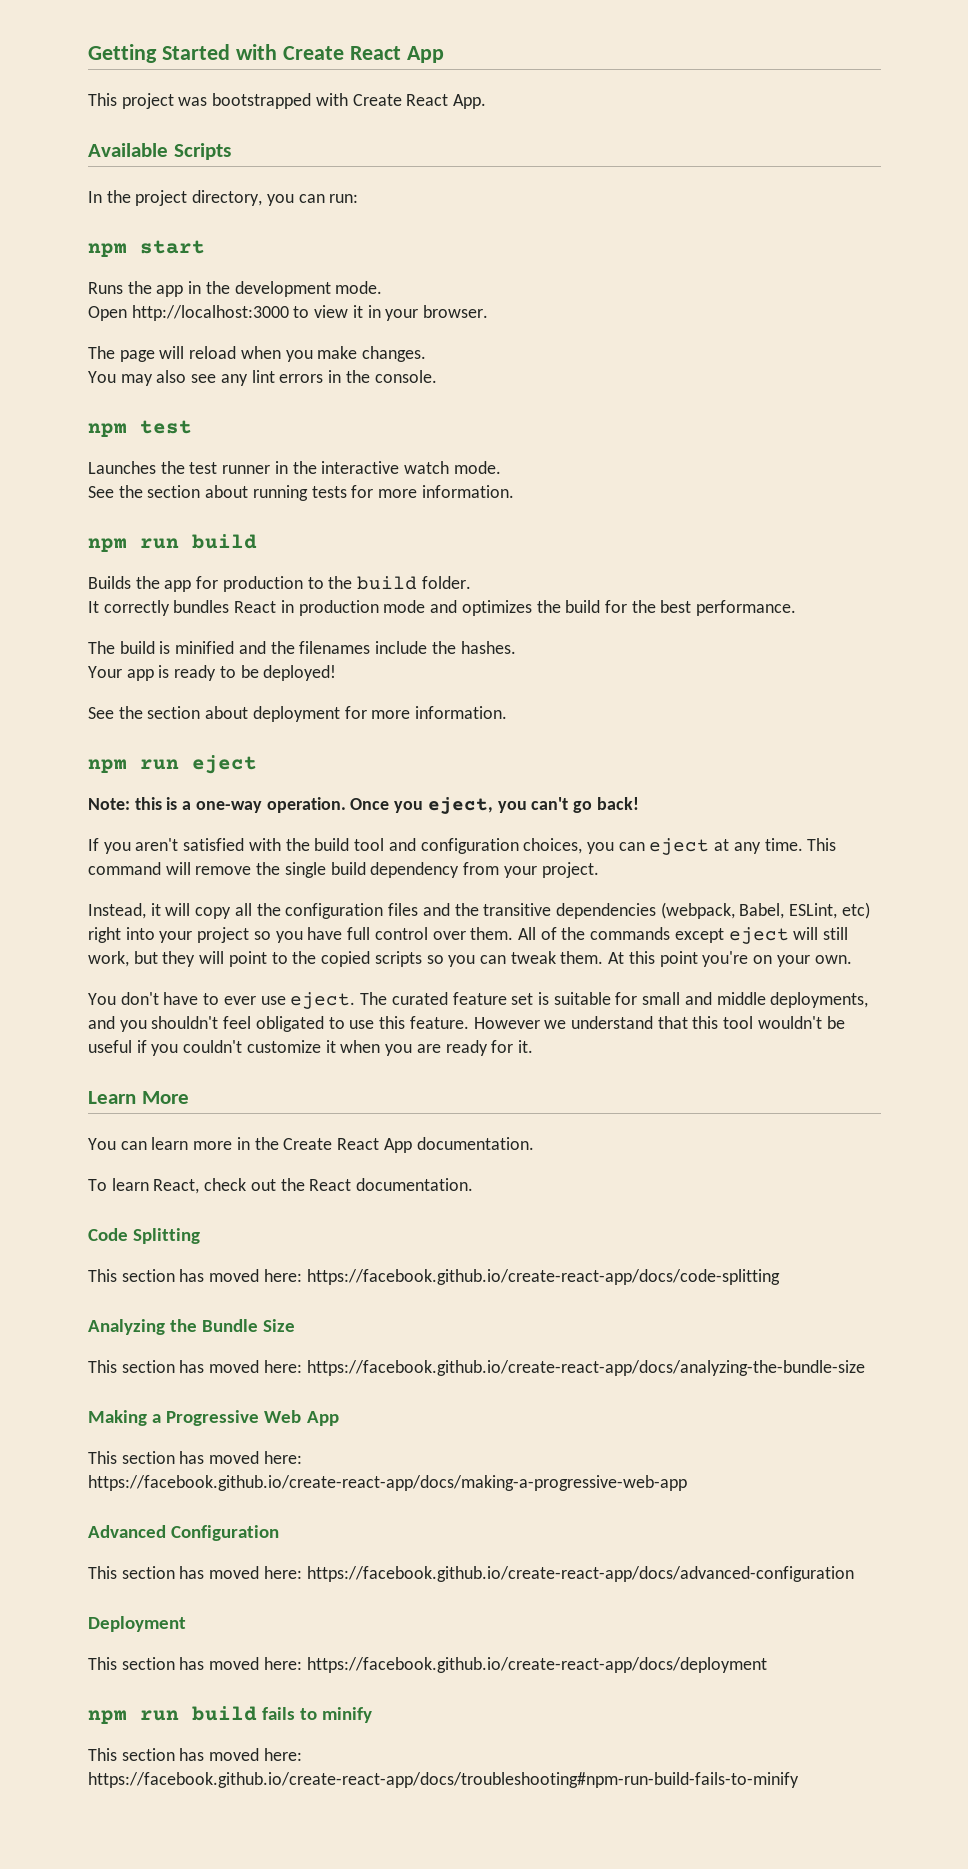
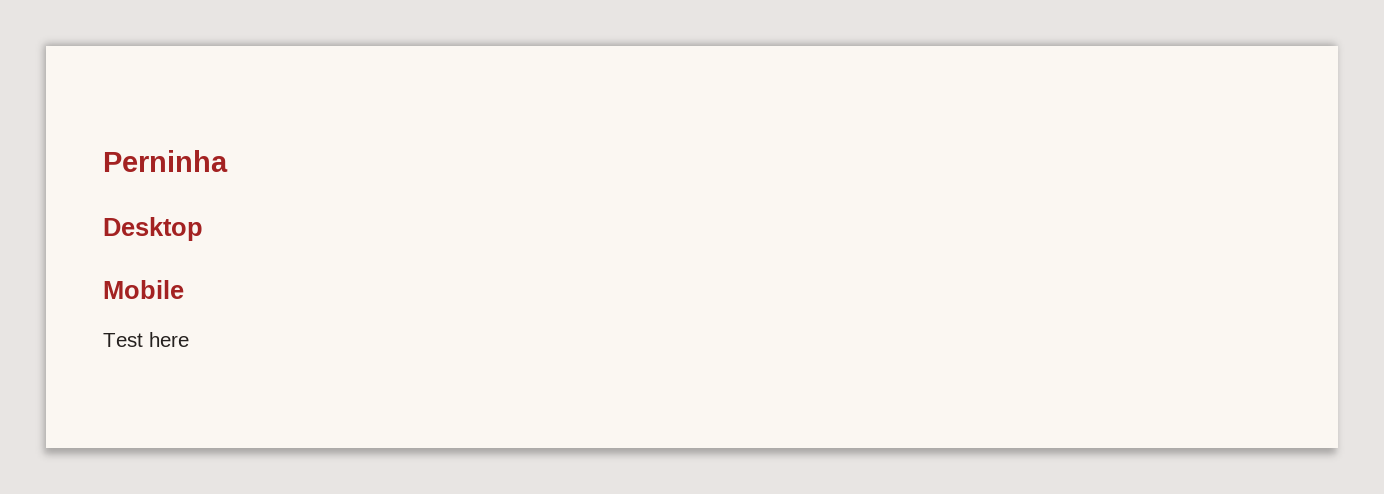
- Getting Started with Create React App
- This project was bootstrapped with Create React App.
- Available Scripts
- In the project directory, you can run:
- npm start
- Runs the app in the development mode.
- Open http://localhost:3000 to view it in your browser.
- The page will reload when you make changes.
- You may also see any lint errors in the console.
- npm test
- Launches the test runner in the interactive watch mode.
- See the section about running tests for more information.
- npm run build
- Builds the app for production to the build folder.
- It correctly bundles React in production mode and optimizes the build for the best performance.
- The build is minified and the filenames include the hashes.
- Your app is ready to be deployed!
- See the section about deployment for more information.
- npm run eject
- Note: this is a one-way operation. Once you eject, you can't go back!
- If you aren't satisfied with the build tool and configuration choices, you can eject at any time. This command will remove the single build dependency from your project.
- Instead, it will copy all the configuration files and the transitive dependencies (webpack, Babel, ESLint, etc) right into your project so you have full control over them. All of the commands except eject will still work, but they will point to the copied scripts so you can tweak them. At this point you're on your own.
- You don't have to ever use eject. The curated feature set is suitable for small and middle deployments, and you shouldn't feel obligated to use this feature. However we understand that this tool wouldn't be useful if you couldn't customize it when you are ready for it.
- Learn More
- You can learn more in the Create React App documentation.
- To learn React, check out the React documentation.
- Code Splitting
- This section has moved here: https://facebook.github.io/create-react-app/docs/code-splitting
- Analyzing the Bundle Size
- This section has moved here: https://facebook.github.io/create-react-app/docs/analyzing-the-bundle-size
- Making a Progressive Web App
- This section has moved here: https://facebook.github.io/create-react-app/docs/making-a-progressive-web-app
- Advanced Configuration
- This section has moved here: https://facebook.github.io/create-react-app/docs/advanced-configuration
- Deployment
- This section has moved here: https://facebook.github.io/create-react-app/docs/deployment
- npm run build fails to minify
- This section has moved here: https://facebook.github.io/create-react-app/docs/troubleshooting#npm-run-build-fails-to-minify
+ Perninha
+ Desktop
+ Mobile
+ Test here

